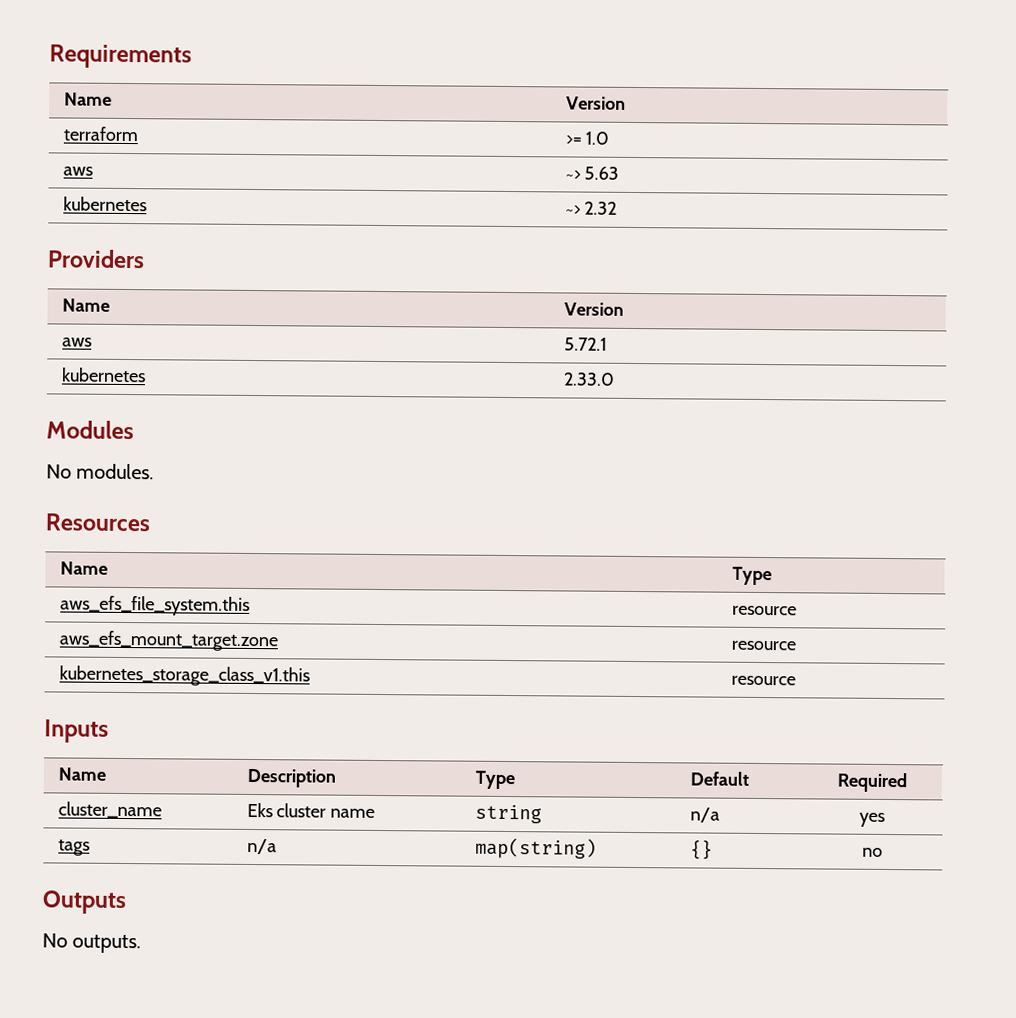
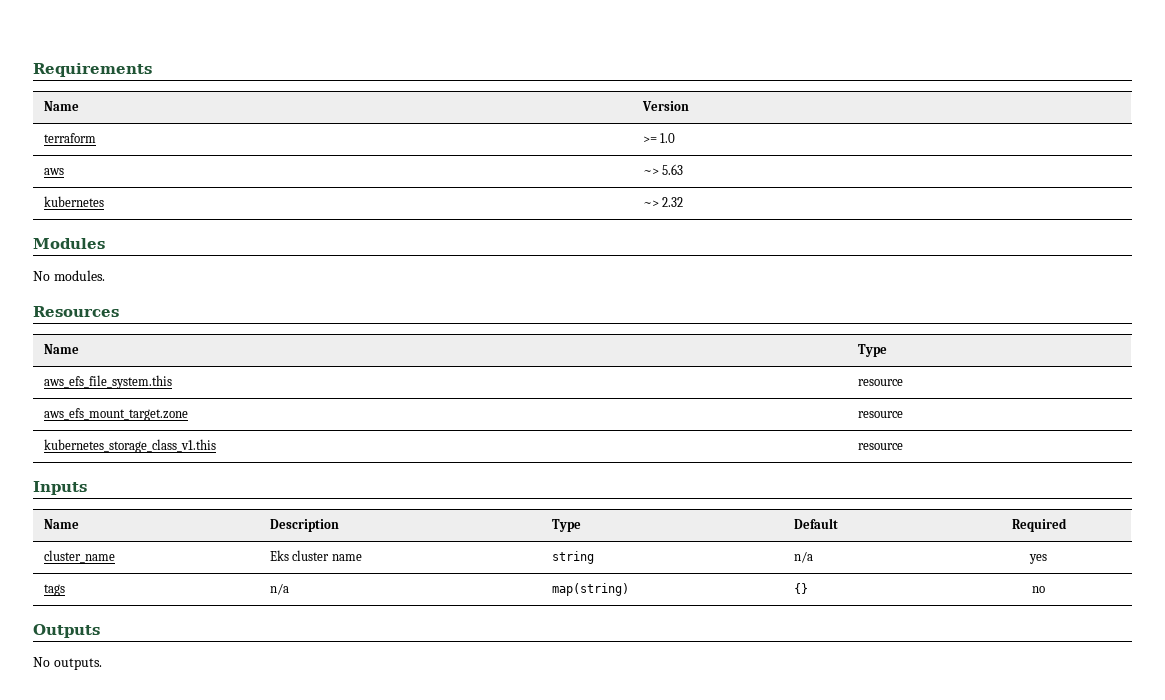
- Providers
- Name | Version
- aws | 5.72.1
- kubernetes | 2.33.0

